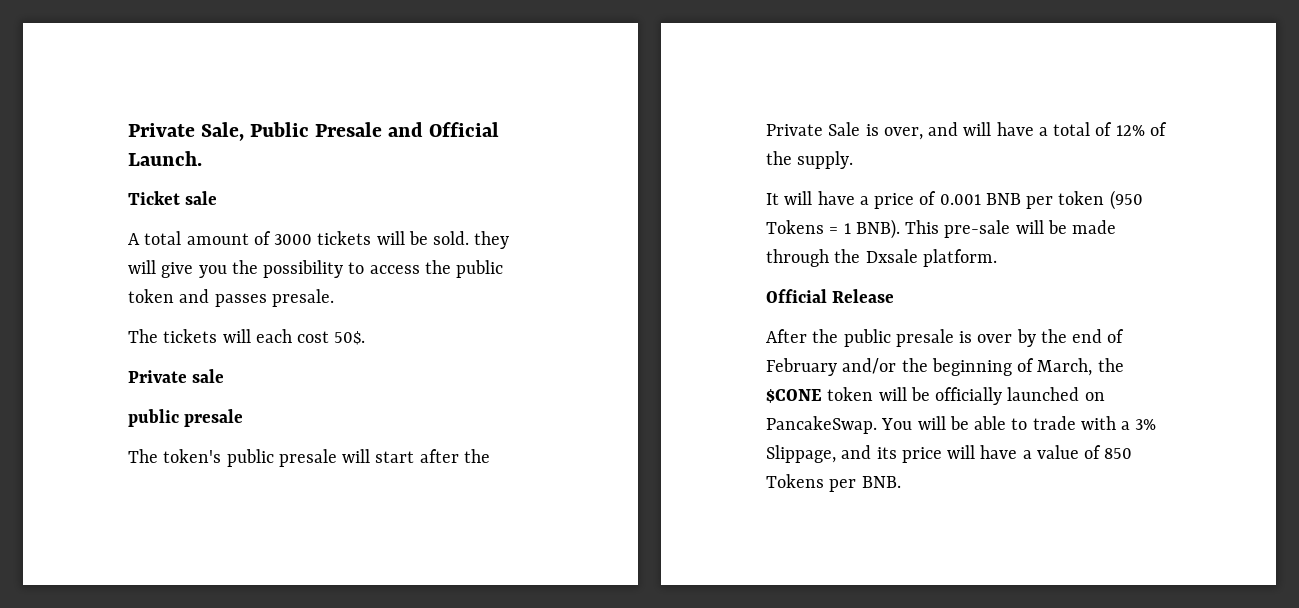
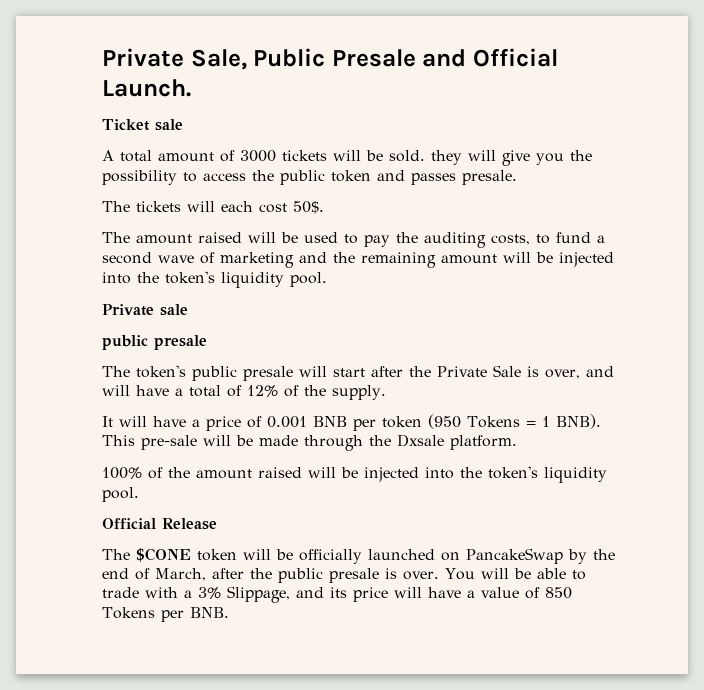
+ The amount raised will be used to pay the auditing costs, to fund a second wave of marketing and the remaining amount will be injected into the token's liquidity pool.
+ 100% of the amount raised will be injected into the token's liquidity pool.
  Official Release
- After the public presale is over by the end of February and/or the beginning of March, the $CONE token will be officially launched on PancakeSwap.
+ The $CONE token will be officially launched on PancakeSwap by the end of March, after the public presale is over.

